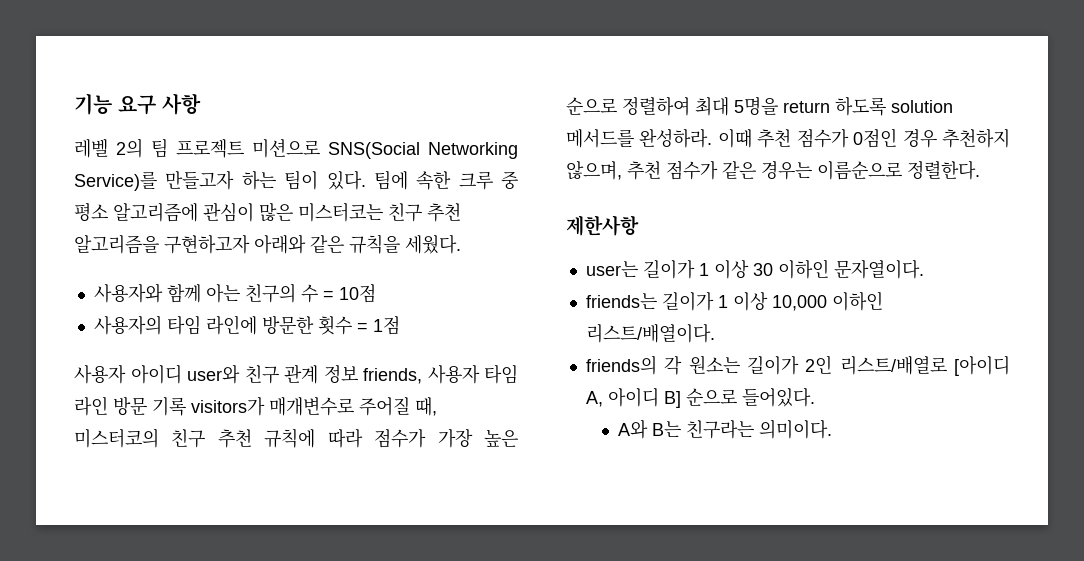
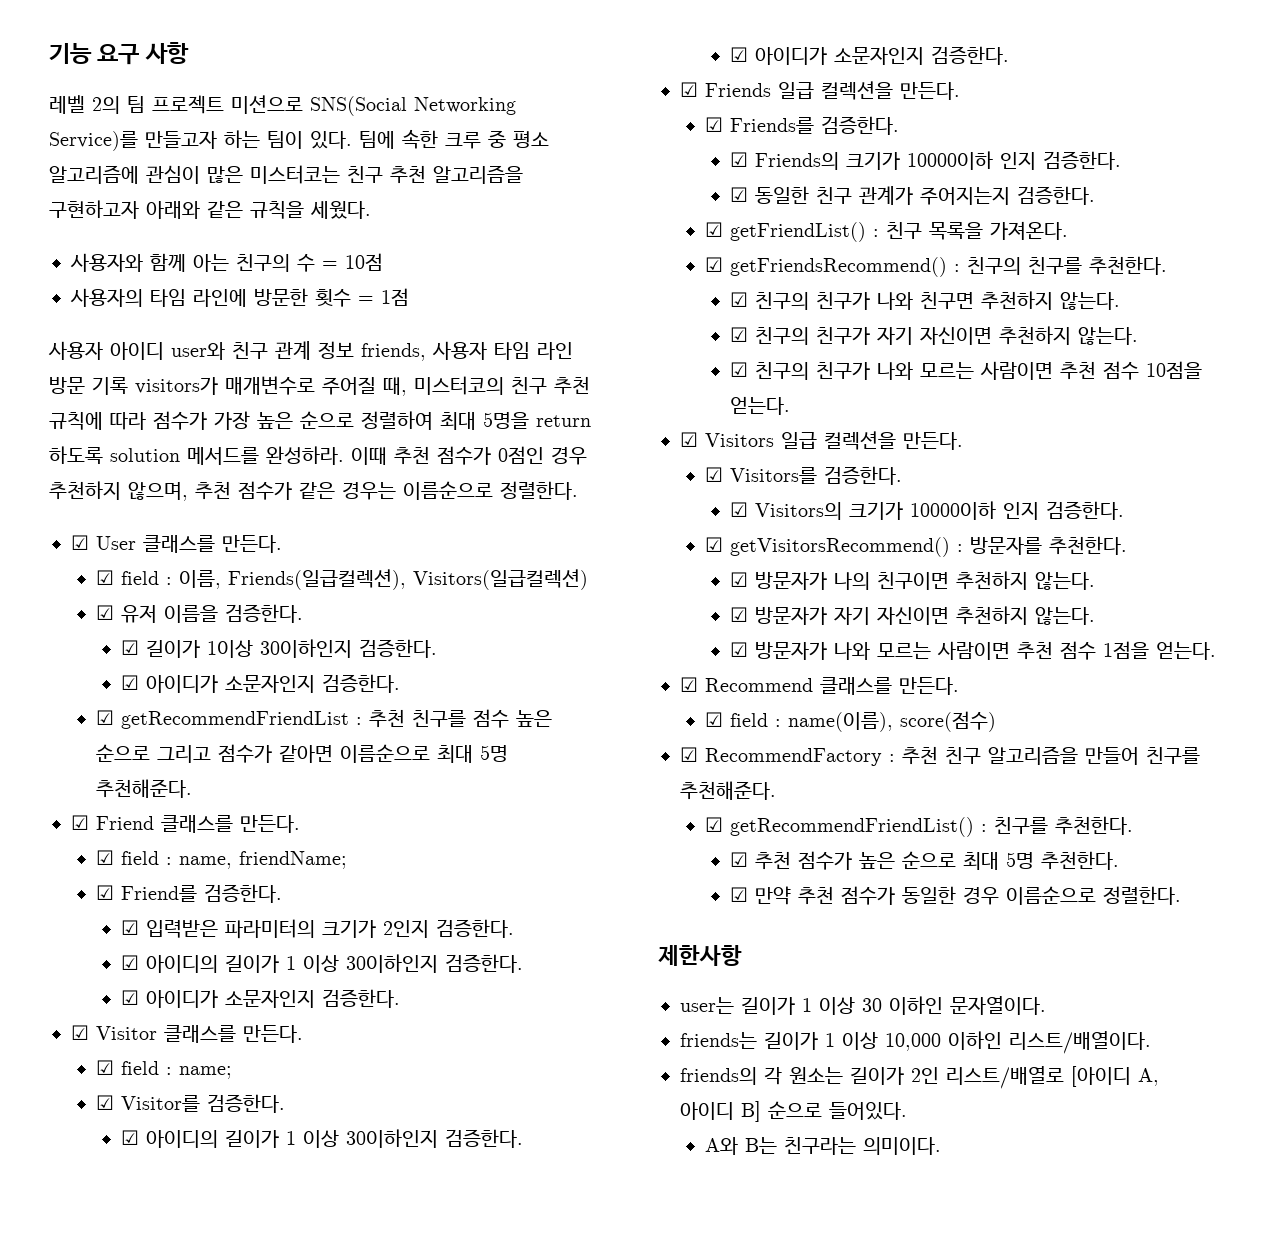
+ ☑ User 클래스를 만든다.
+ ☑ field : 이름, Friends(일급컬렉션), Visitors(일급컬렉션)
+ ☑ 유저 이름을 검증한다.
+ ☑ 길이가 1이상 30이하인지 검증한다.
+ ☑ 아이디가 소문자인지 검증한다.
+ ☑ getRecommendFriendList : 추천 친구를 점수 높은 순으로 그리고 점수가 같아면 이름순으로 최대 5명 추천해준다.
+ ☑ Friend 클래스를 만든다.
+ ☑ field : name, friendName;
+ ☑ Friend를 검증한다.
+ ☑ 입력받은 파라미터의 크기가 2인지 검증한다.
+ ☑ 아이디의 길이가 1 이상 30이하인지 검증한다.
+ ☑ 아이디가 소문자인지 검증한다.
+ ☑ Visitor 클래스를 만든다.
+ ☑ field : name;
+ ☑ Visitor를 검증한다.
+ ☑ 아이디의 길이가 1 이상 30이하인지 검증한다.
+ ☑ 아이디가 소문자인지 검증한다.
+ ☑ Friends 일급 컬렉션을 만든다.
+ ☑ Friends를 검증한다.
+ ☑ Friends의 크기가 10000이하 인지 검증한다.
+ ☑ 동일한 친구 관계가 주어지는지 검증한다.
+ ☑ getFriendList() : 친구 목록을 가져온다.
+ ☑ getFriendsRecommend() : 친구의 친구를 추천한다.
+ ☑ 친구의 친구가 나와 친구면 추천하지 않는다.
+ ☑ 친구의 친구가 자기 자신이면 추천하지 않는다.
+ ☑ 친구의 친구가 나와 모르는 사람이면 추천 점수 10점을 얻는다.
+ ☑ Visitors 일급 컬렉션을 만든다.
+ ☑ Visitors를 검증한다.
+ ☑ Visitors의 크기가 10000이하 인지 검증한다.
+ ☑ getVisitorsRecommend() : 방문자를 추천한다.
+ ☑ 방문자가 나의 친구이면 추천하지 않는다.
+ ☑ 방문자가 자기 자신이면 추천하지 않는다.
+ ☑ 방문자가 나와 모르는 사람이면 추천 점수 1점을 얻는다.
+ ☑ Recommend 클래스를 만든다.
+ ☑ field : name(이름), score(점수)
+ ☑ RecommendFactory : 추천 친구 알고리즘을 만들어 친구를 추천해준다.
+ ☑ getRecommendFriendList() : 친구를 추천한다.
+ ☑ 추천 점수가 높은 순으로 최대 5명 추천한다.
+ ☑ 만약 추천 점수가 동일한 경우 이름순으로 정렬한다.

